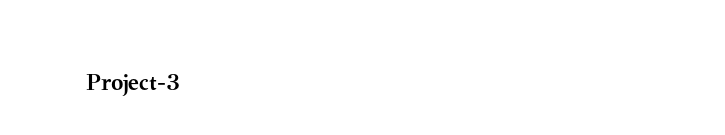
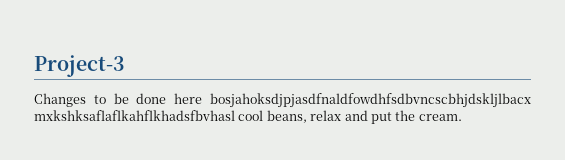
+ Changes to be done here bosjahoksdjpjasdfnaldfowdhfsdbvncscbhjdskljlbacx mxkshksaflaflkahflkhadsfbvhasl cool beans, relax and put the cream.

